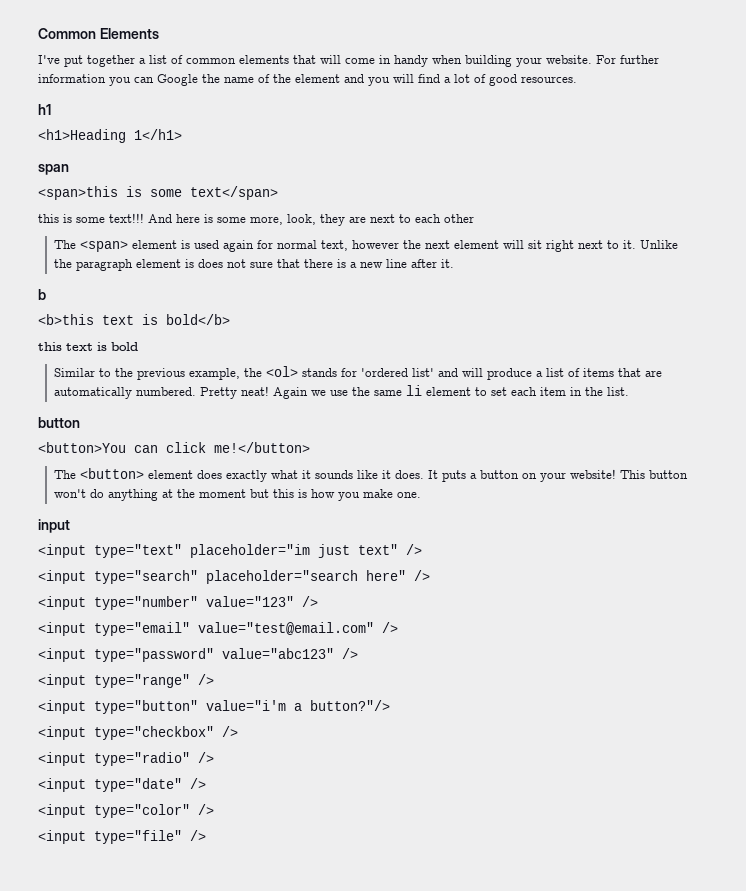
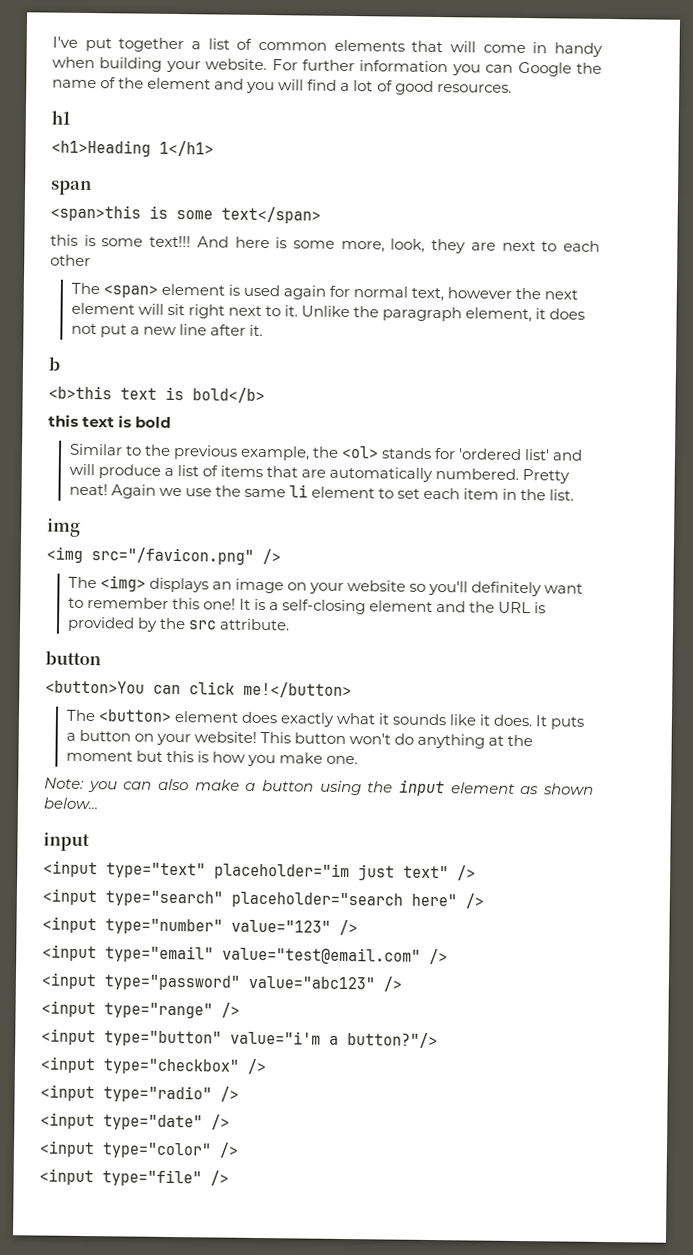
- Common Elements
- Unlike the paragraph element is does not sure that there is a new line after it.
+ Unlike the paragraph element, it does not put a new line after it.
+ img
+ <img src="/favicon.png" />
+ The <img> displays an image on your website so you'll definitely want to remember this one! It is a self-closing element and the URL is provided by the src attribute.
+ Note: you can also make a button using the input element as shown below...

